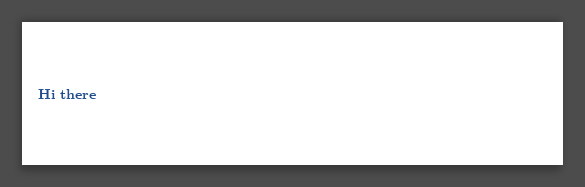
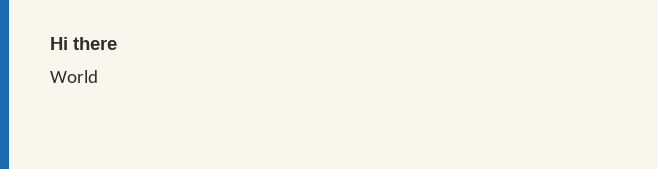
+ World

